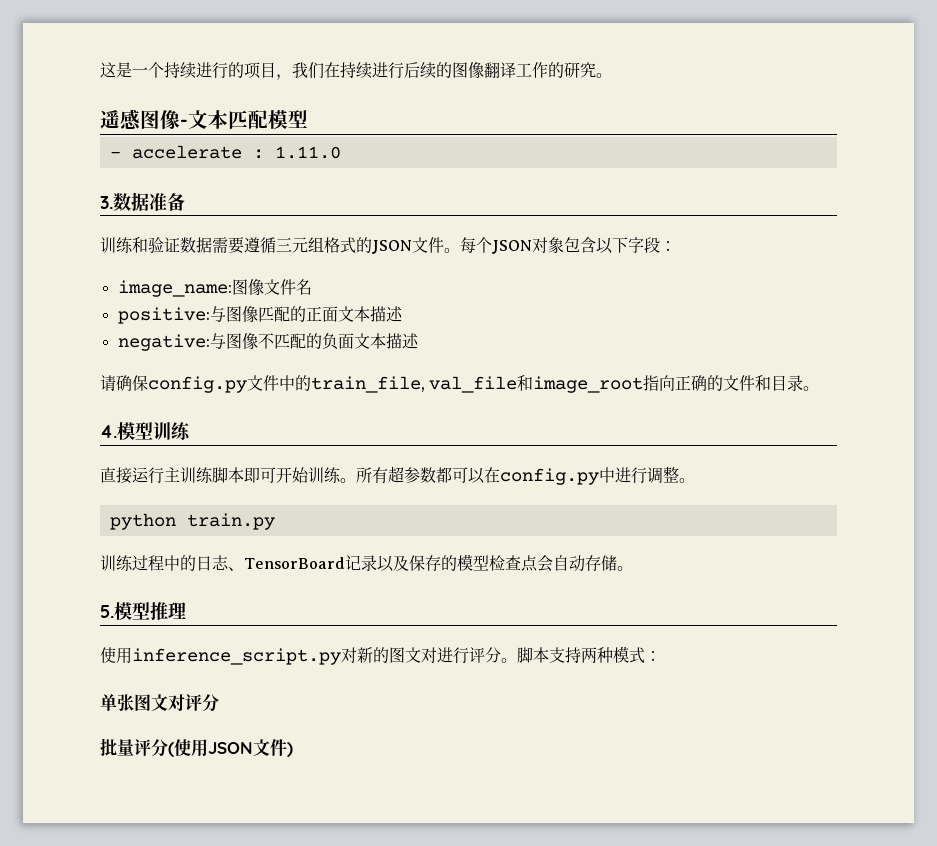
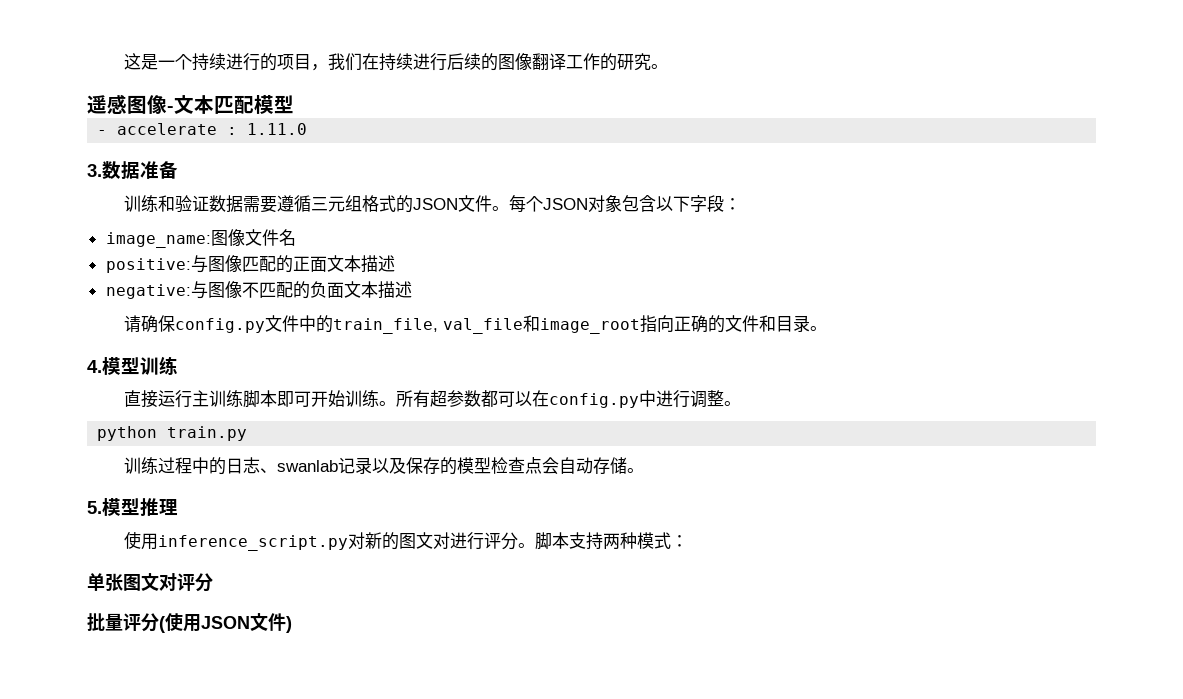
- 训练过程中的日志、TensorBoard记录以及保存的模型检查点会自动存储。
+ 训练过程中的日志、swanlab记录以及保存的模型检查点会自动存储。

